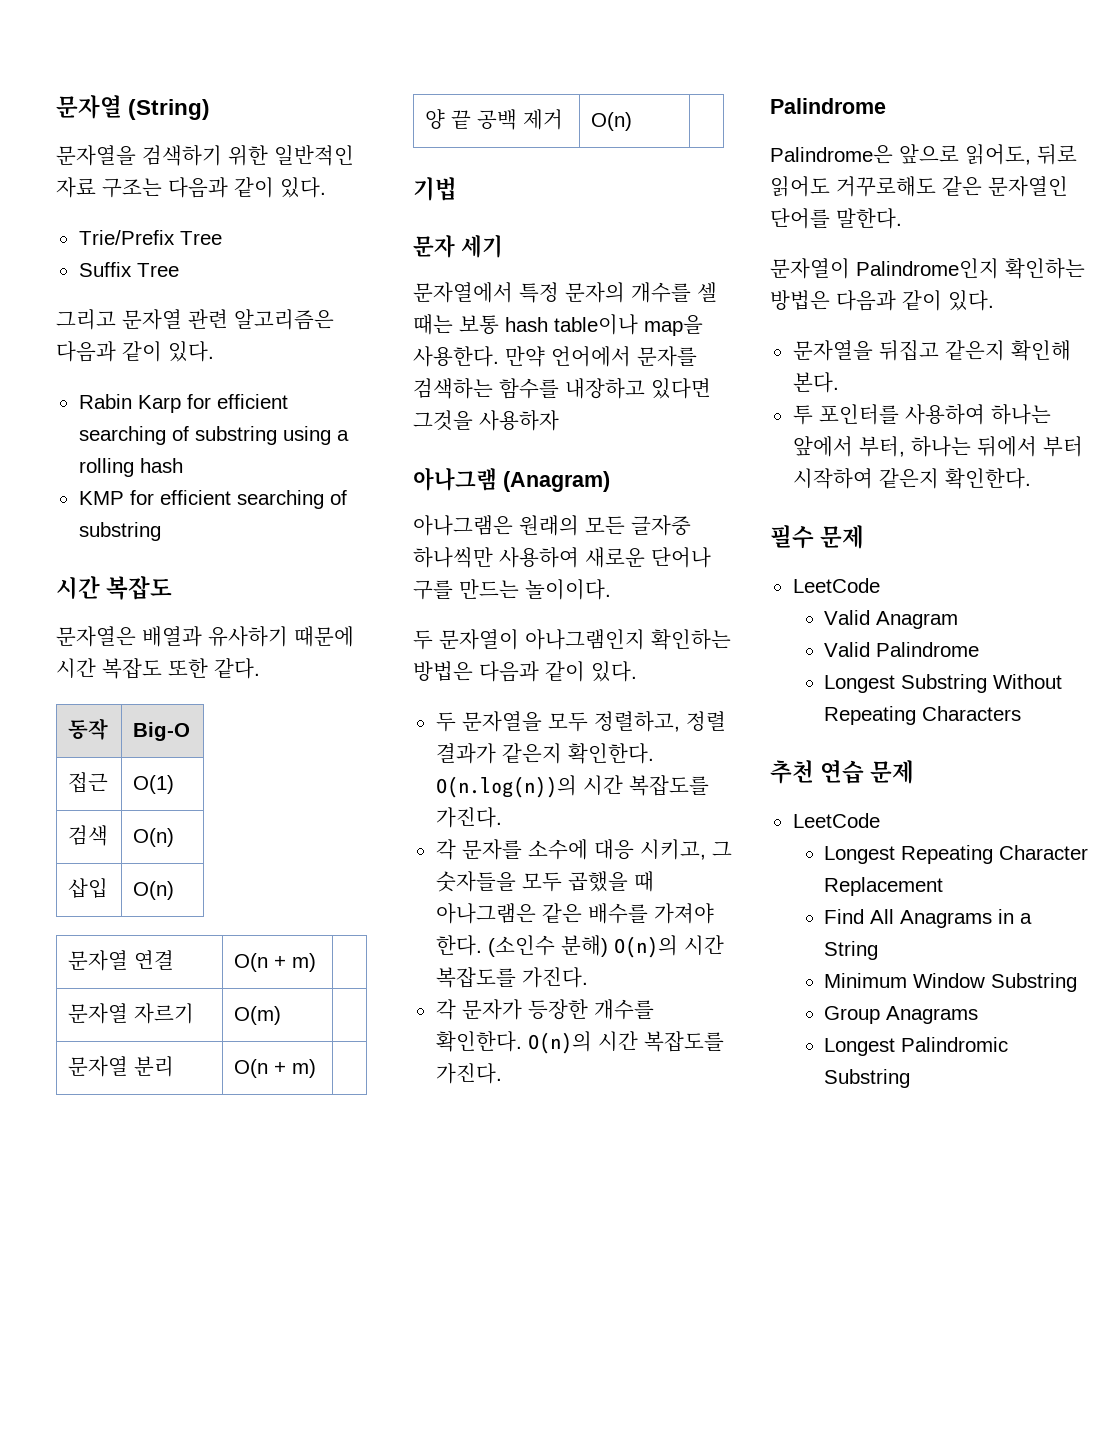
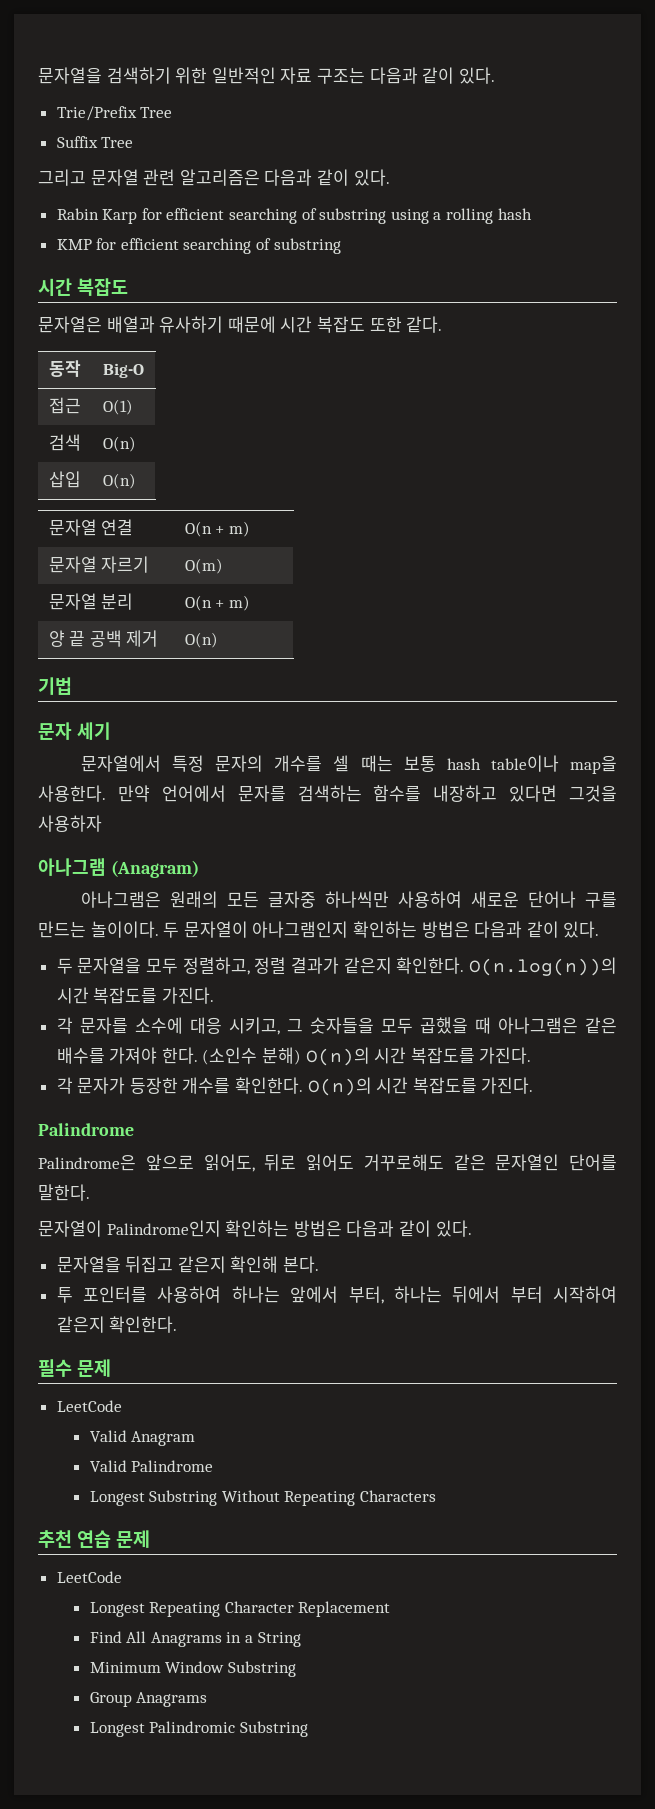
- 문자열 (String)
- 아나그램은 원래의 모든 글자중 하나씩만 사용하여 새로운 단어나 구를 만드는 놀이이다.
- 두 문자열이 아나그램인지 확인하는 방법은 다음과 같이 있다.
+ 아나그램은 원래의 모든 글자중 하나씩만 사용하여 새로운 단어나 구를 만드는 놀이이다. 두 문자열이 아나그램인지 확인하는 방법은 다음과 같이 있다.

